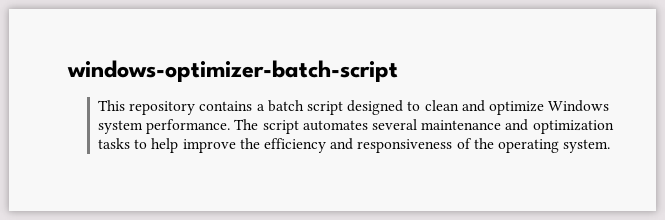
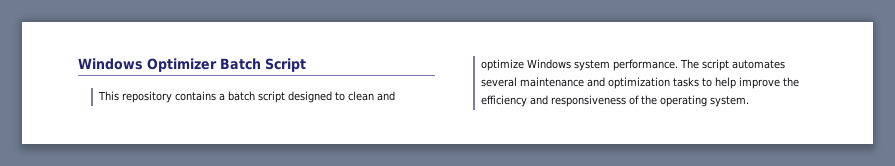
- windows-optimizer-batch-script
+ Windows Optimizer Batch Script

